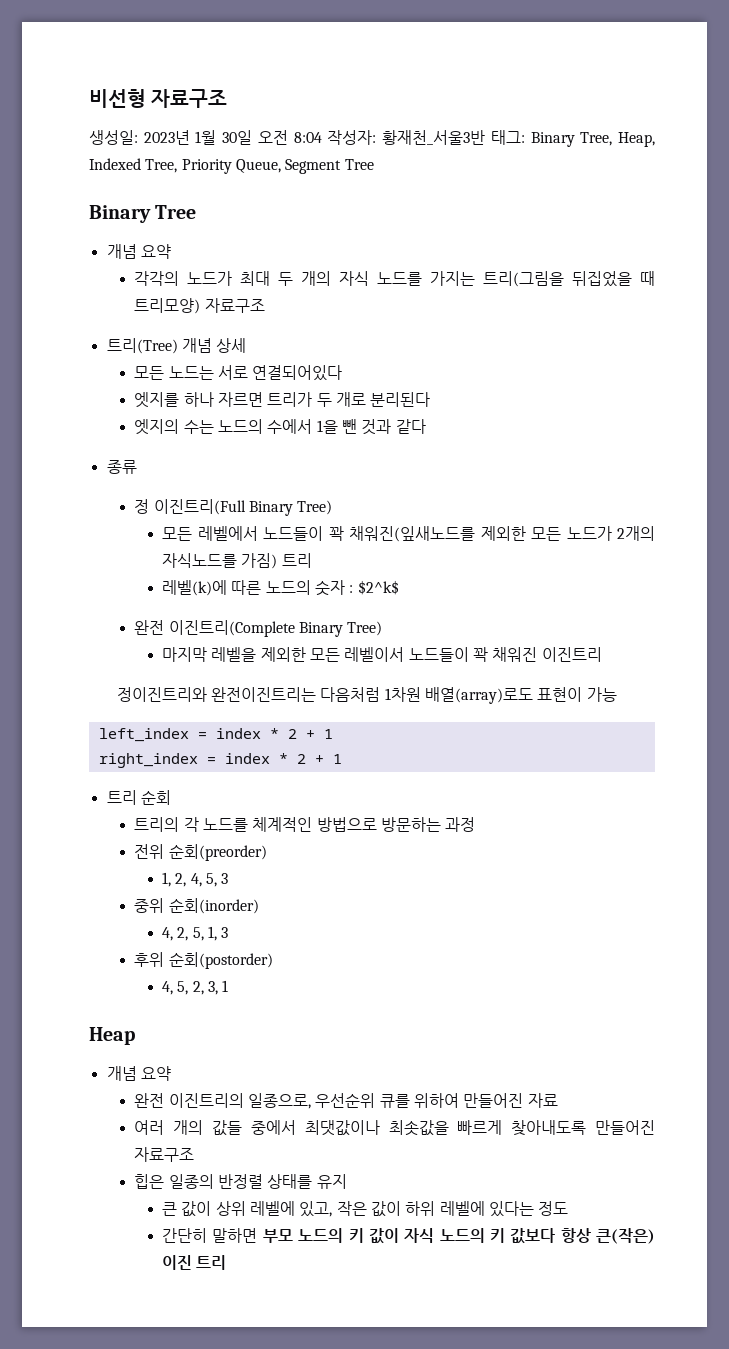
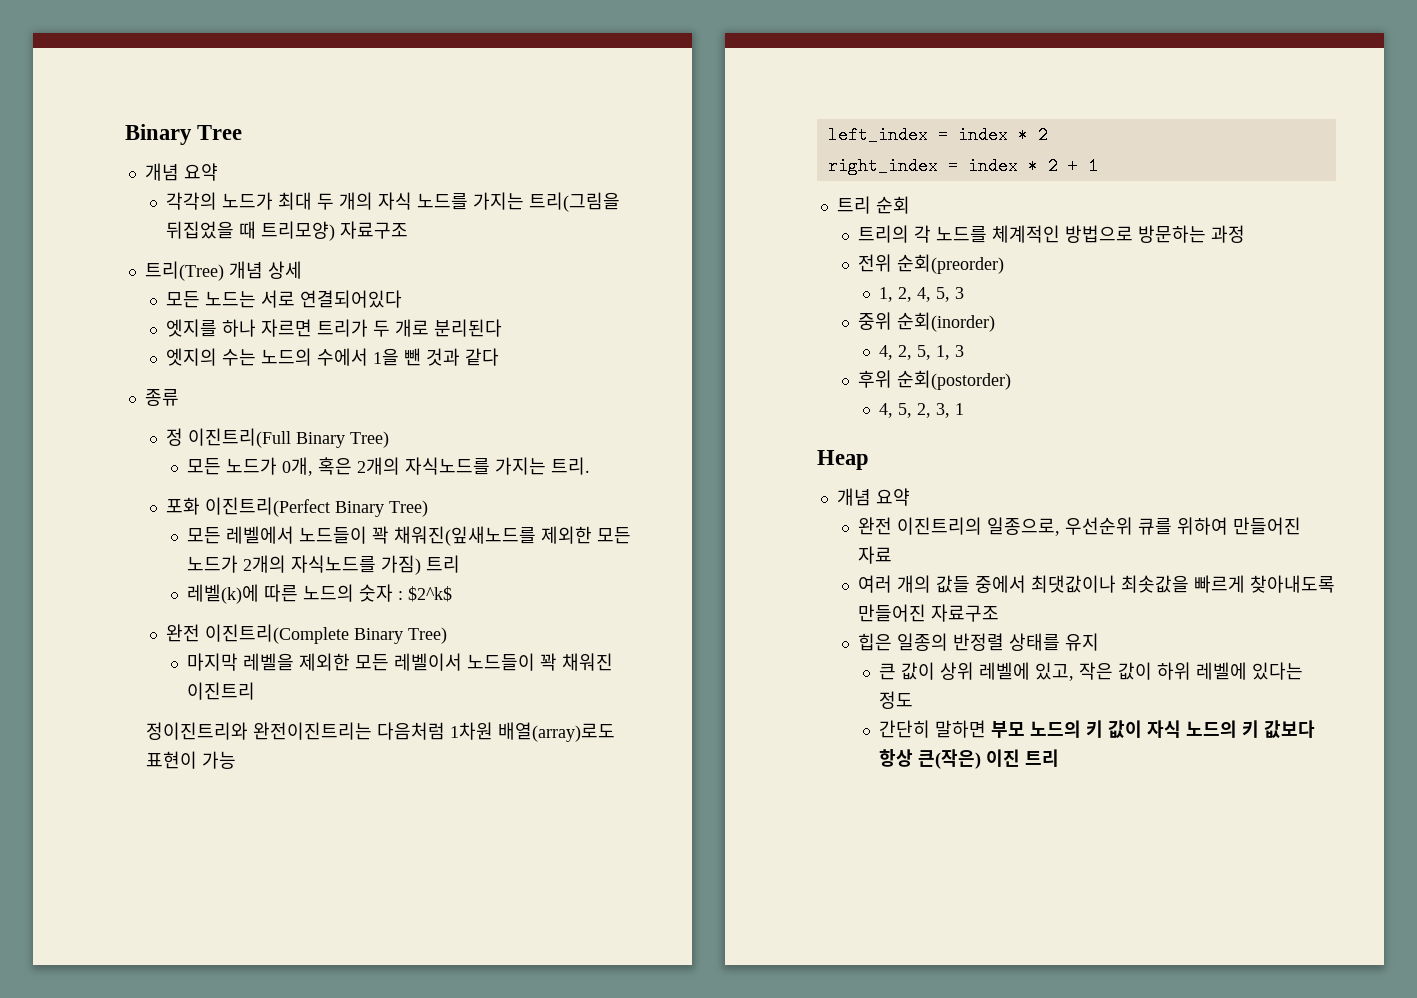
- 비선형 자료구조
- 생성일: 2023년 1월 30일 오전 8:04 작성자: 황재천_서울3반 태그: Binary Tree, Heap, Indexed Tree, Priority Queue, Segment Tree
+ 모든 노드가 0개, 혹은 2개의 자식노드를 가지는 트리.
+ 포화 이진트리(Perfect Binary Tree)
- left_index = index * 2 + 1
+ left_index = index * 2

